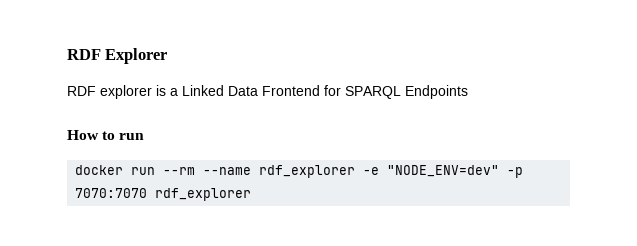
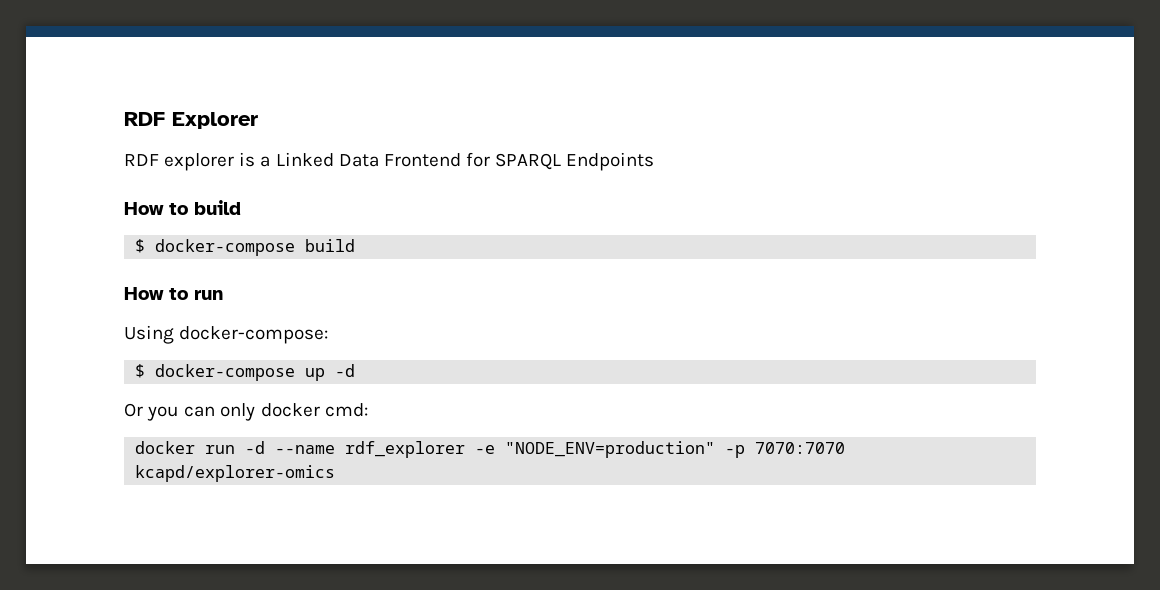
+ How to build
+ $ docker-compose build
  How to run
+ Using docker-compose:
+ $ docker-compose up -d
+ Or you can only docker cmd:
- docker run --rm --name rdf_explorer -e "NODE_ENV=dev" -p 7070:7070 rdf_explorer
+ docker run -d --name rdf_explorer -e "NODE_ENV=production" -p 7070:7070 kcapd/explorer-omics

